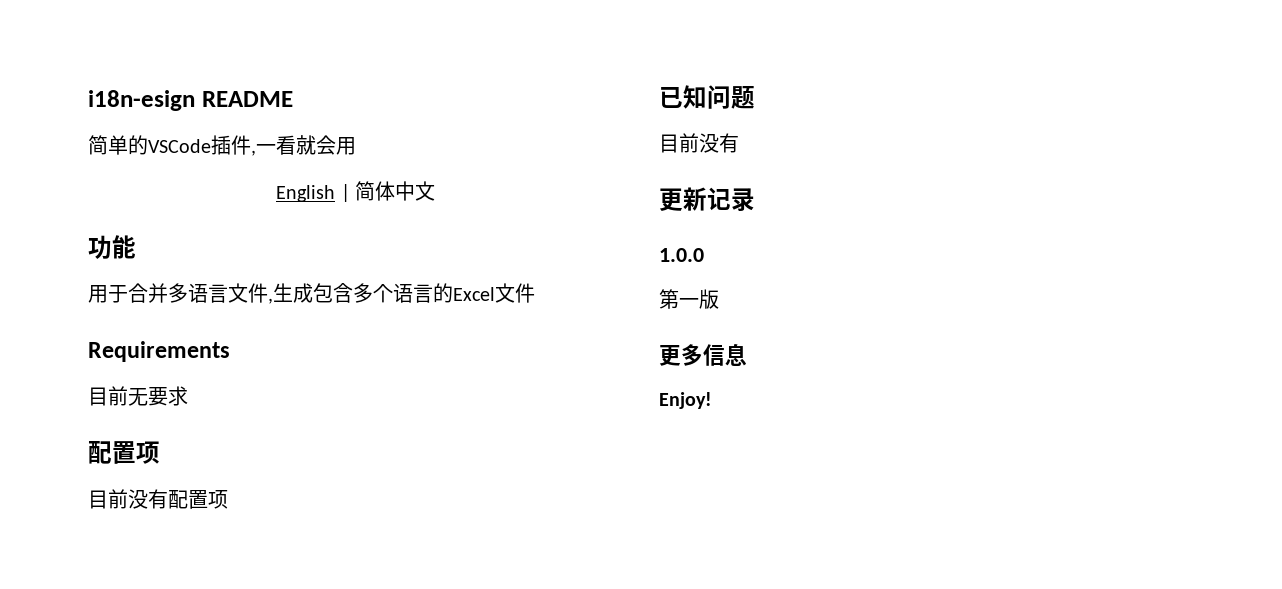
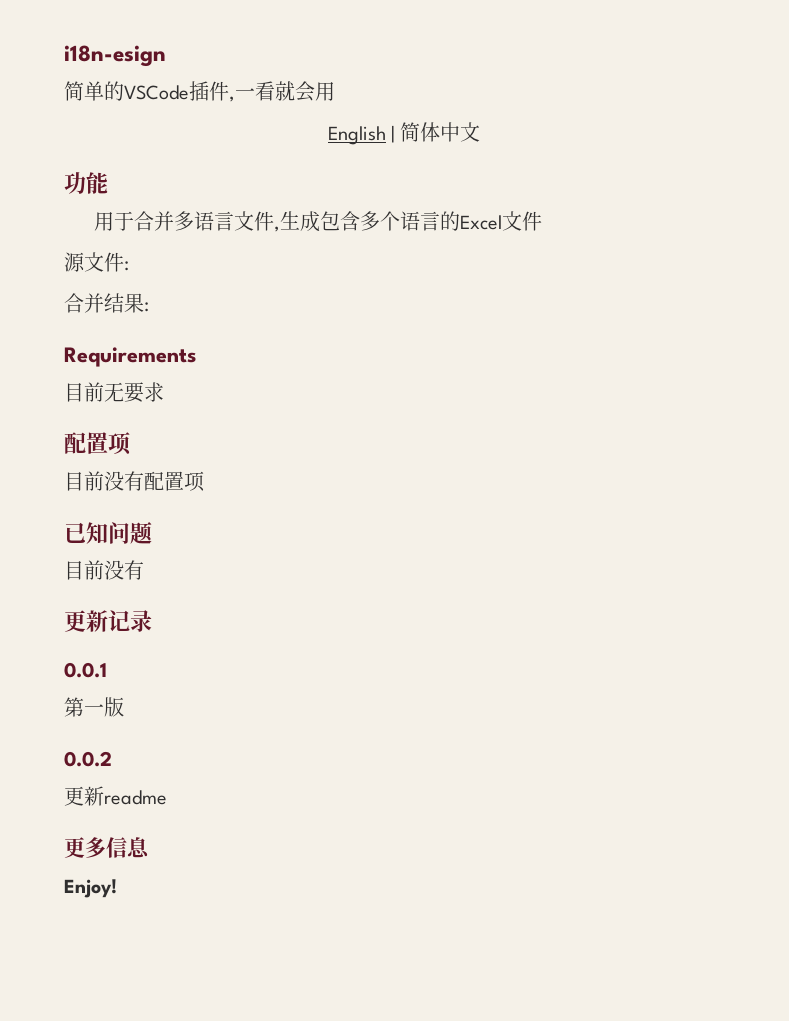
- i18n-esign README
+ i18n-esign
+ 源文件:
+ 合并结果:
- 1.0.0
+ 0.0.1
+ 0.0.2
+ 更新readme

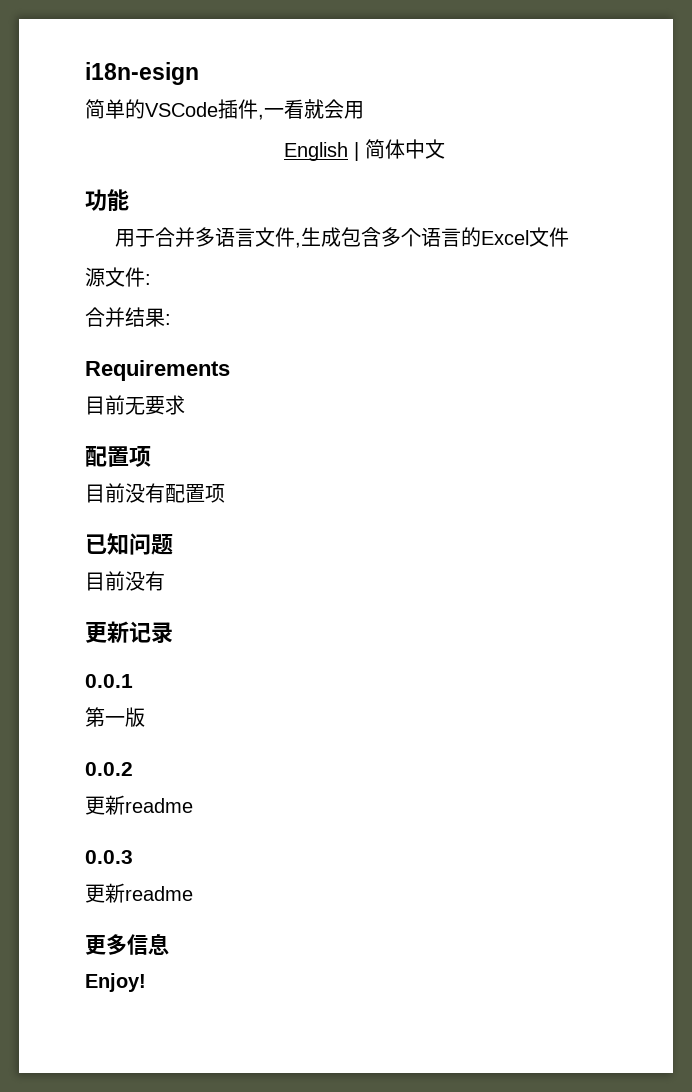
+ 0.0.3
+ 更新readme

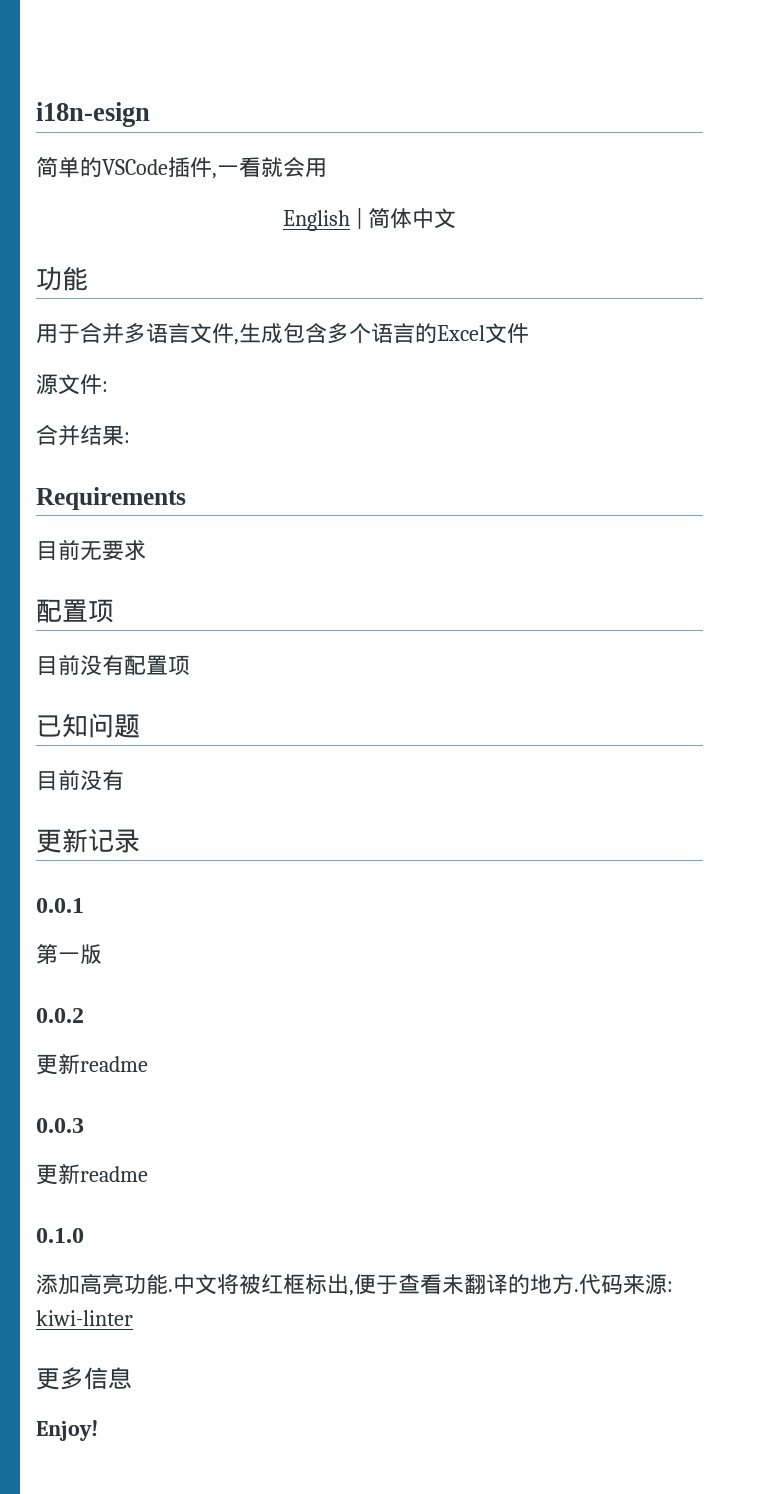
+ 0.1.0
+ 添加高亮功能.中文将被红框标出,便于查看未翻译的地方.代码来源: kiwi-linter

